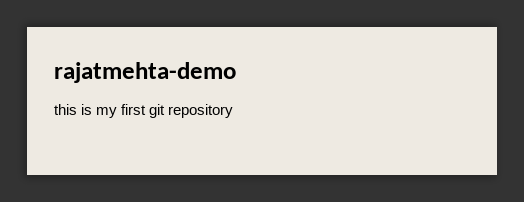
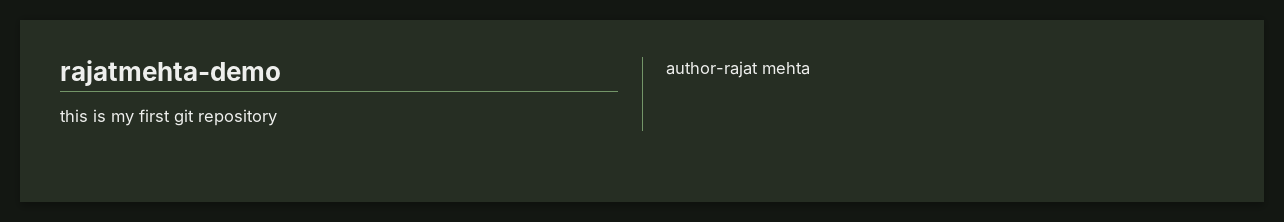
+ author-rajat mehta

